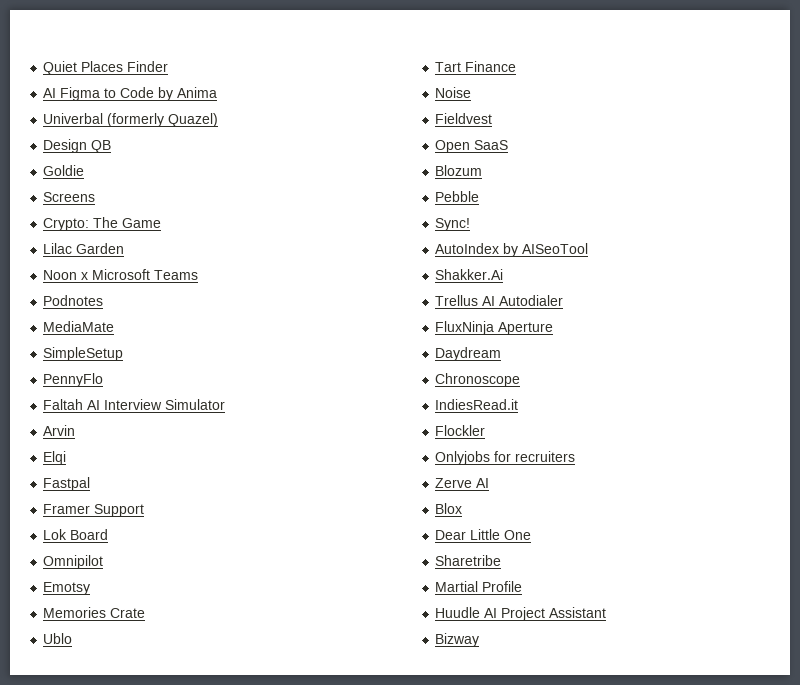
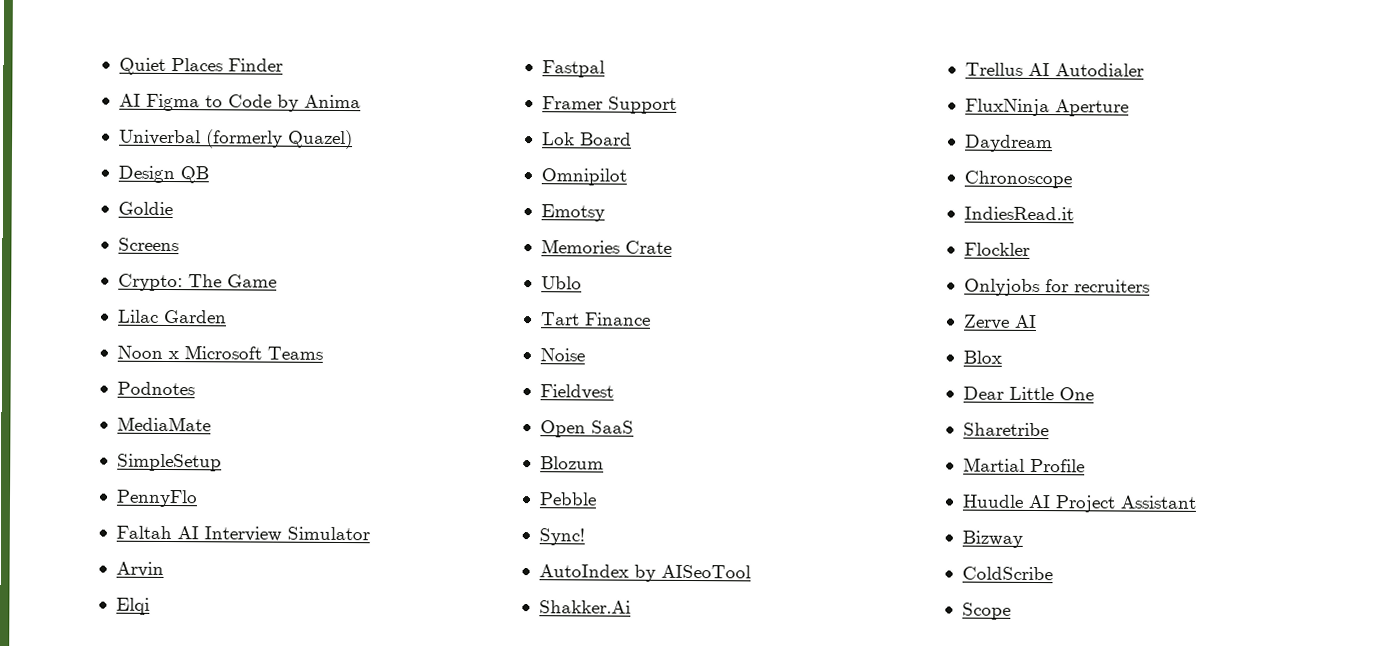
+ ColdScribe
+ Scope

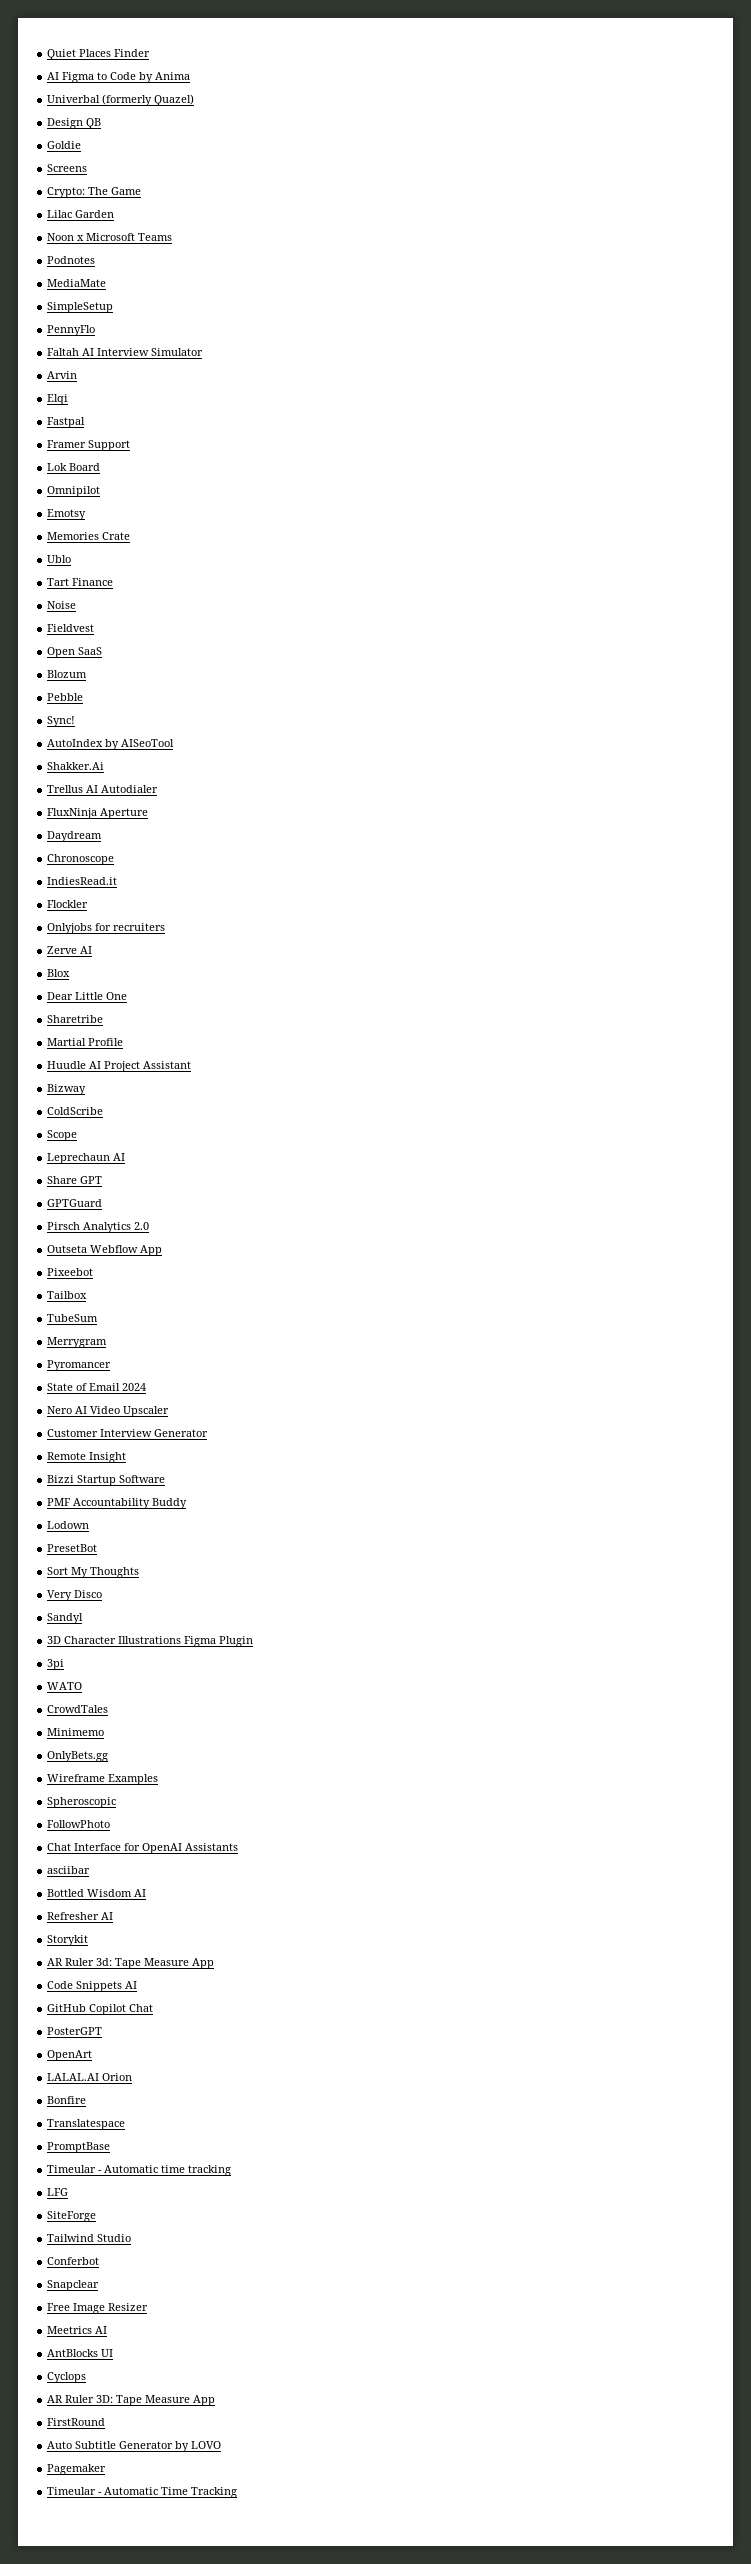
+ Leprechaun AI
+ Share GPT
+ GPTGuard
+ Pirsch Analytics 2.0
+ Outseta Webflow App
+ Pixeebot
+ Tailbox
+ TubeSum
+ Merrygram
+ Pyromancer
+ State of Email 2024
+ Nero AI Video Upscaler
+ Customer Interview Generator
+ Remote Insight
+ Bizzi Startup Software
+ PMF Accountability Buddy
+ Lodown
+ PresetBot
+ Sort My Thoughts
+ Very Disco
+ Sandyl
+ 3D Character Illustrations Figma Plugin
+ 3pi
+ WATO
+ CrowdTales
+ Minimemo
+ OnlyBets.gg
+ Wireframe Examples
+ Spheroscopic
+ FollowPhoto
+ Chat Interface for OpenAI Assistants
+ asciibar
+ Bottled Wisdom AI
+ Refresher AI
+ Storykit
+ AR Ruler 3d: Tape Measure App
+ Code Snippets AI
+ GitHub Copilot Chat
+ PosterGPT
+ OpenArt
+ LALAL.AI Orion
+ Bonfire
+ Translatespace
+ PromptBase
+ Timeular - Automatic time tracking
+ LFG
+ SiteForge
+ Tailwind Studio
+ Conferbot
+ Snapclear
+ Free Image Resizer
+ Meetrics AI
+ AntBlocks UI
+ Cyclops
+ AR Ruler 3D: Tape Measure App
+ FirstRound
+ Auto Subtitle Generator by LOVO
+ Pagemaker
+ Timeular - Automatic Time Tracking

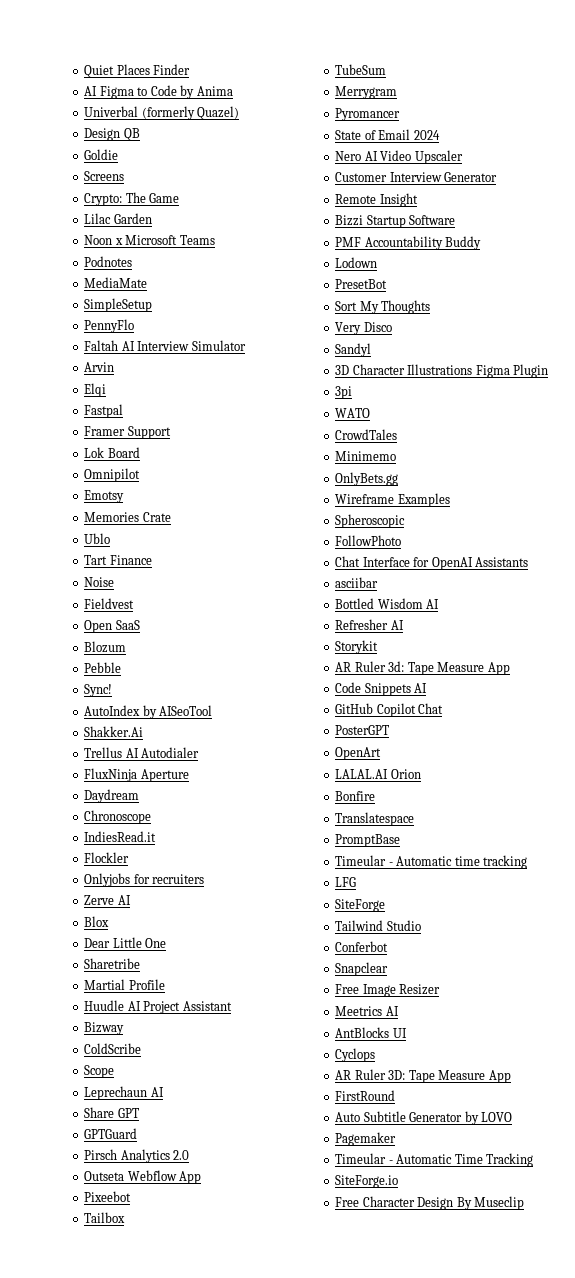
+ SiteForge.io
+ Free Character Design By Museclip

